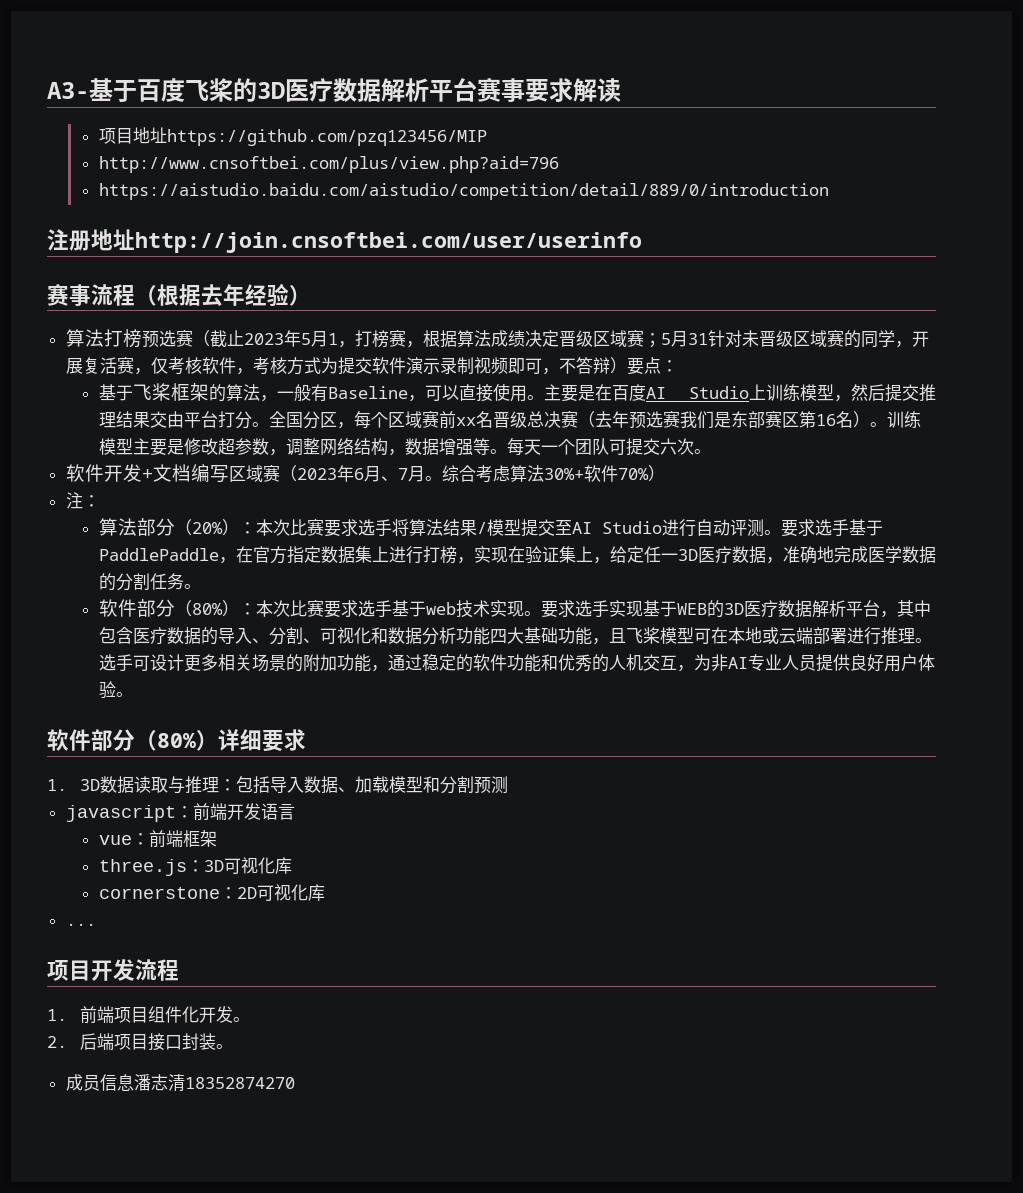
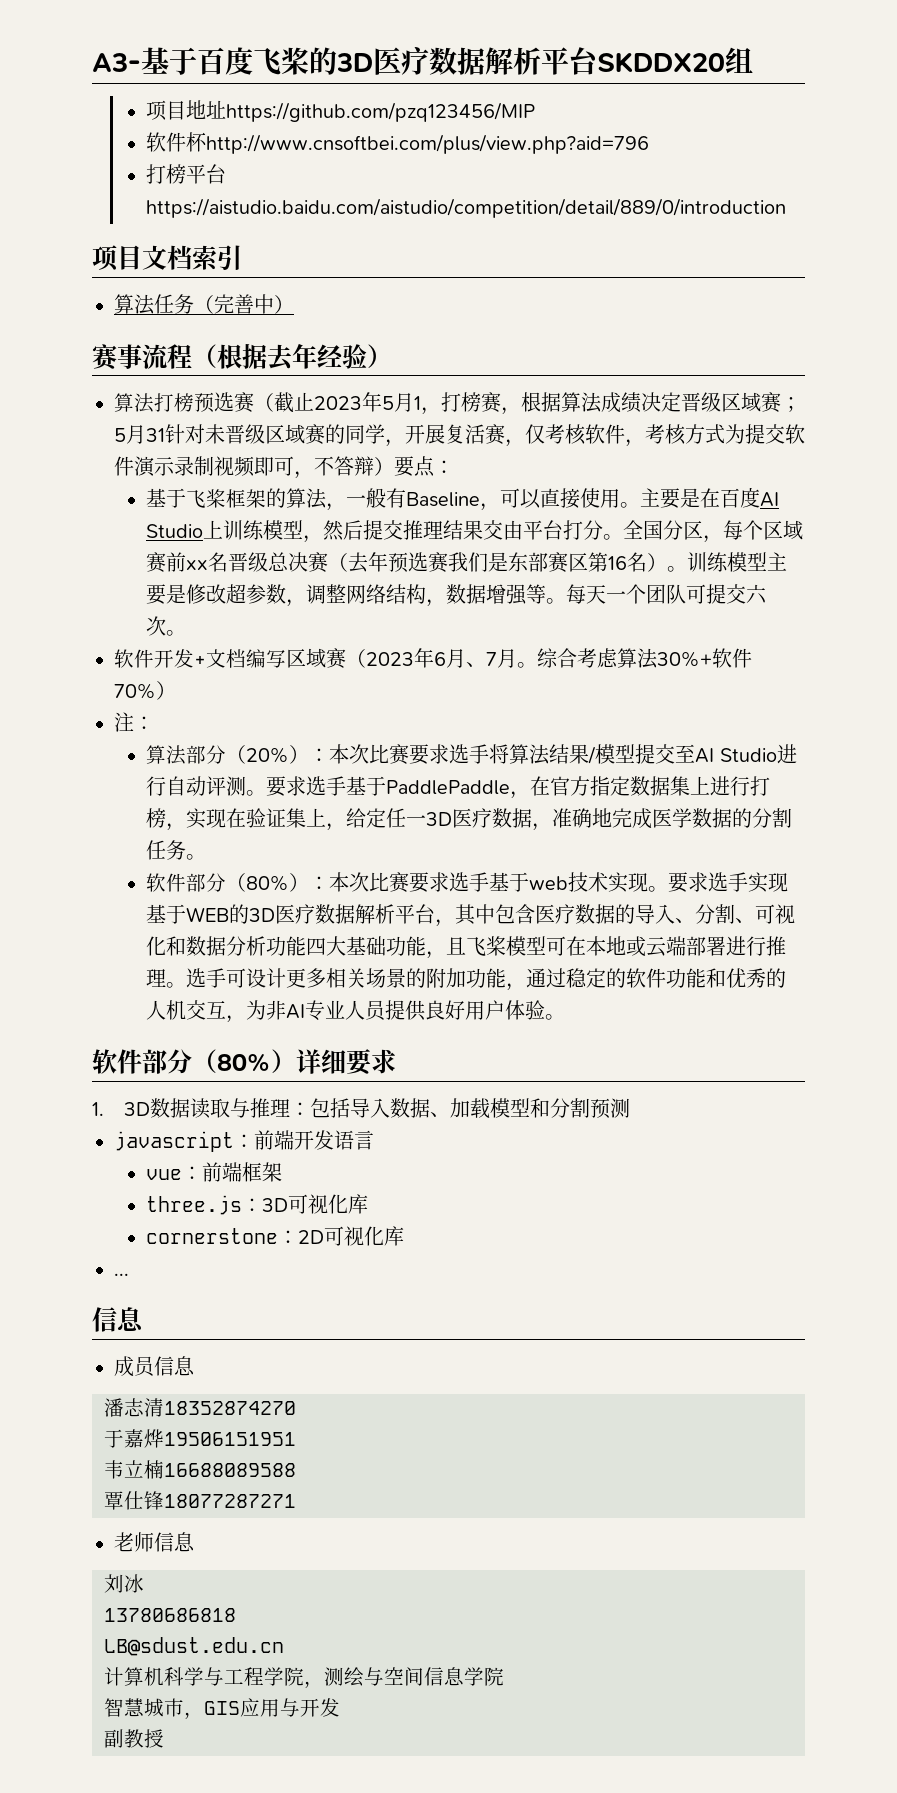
- A3-基于百度飞桨的3D医疗数据解析平台赛事要求解读
+ A3-基于百度飞桨的3D医疗数据解析平台SKDDX20组
- http://www.cnsoftbei.com/plus/view.php?aid=796
+ 软件杯http://www.cnsoftbei.com/plus/view.php?aid=796
- https://aistudio.baidu.com/aistudio/competition/detail/889/0/introduction
+ 打榜平台https://aistudio.baidu.com/aistudio/competition/detail/889/0/introduction
- 注册地址http://join.cnsoftbei.com/user/userinfo
+ 项目文档索引
+ 算法任务（完善中）
  ...
- 项目开发流程
- 1.前端项目组件化开发。
- 2.后端项目接口封装。
+ 信息
- 成员信息潘志清18352874270
+ 成员信息
+ 潘志清18352874270
+ 于嘉烨19506151951
+ 韦立楠16688089588
+ 覃仕锋18077287271
+ 老师信息
+ 刘冰
+ 13780686818
+ LB@sdust.edu.cn
+ 计算机科学与工程学院，测绘与空间信息学院
+ 智慧城市，GIS应用与开发
+ 副教授

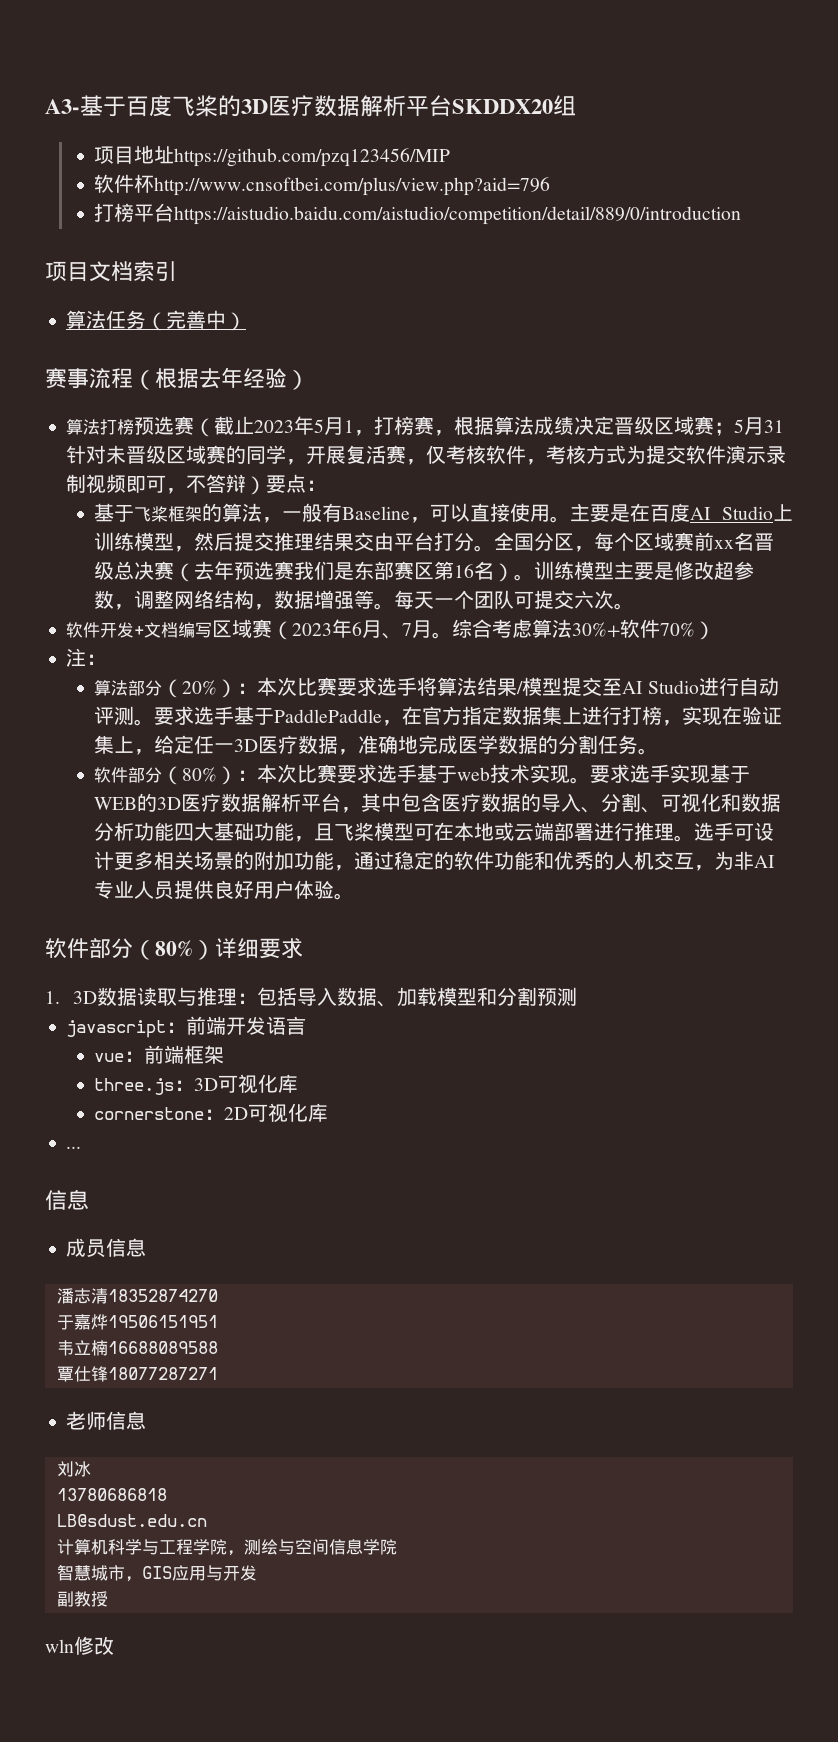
+ wln修改

